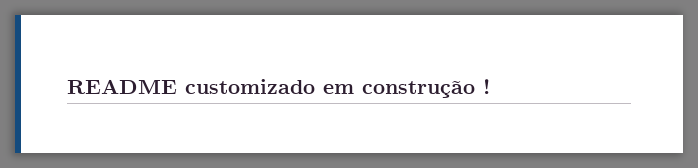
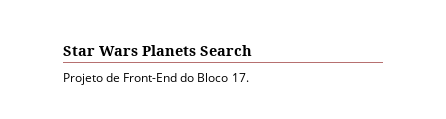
- README customizado em construção !
+ Star Wars Planets Search
+ Projeto de Front-End do Bloco 17.

